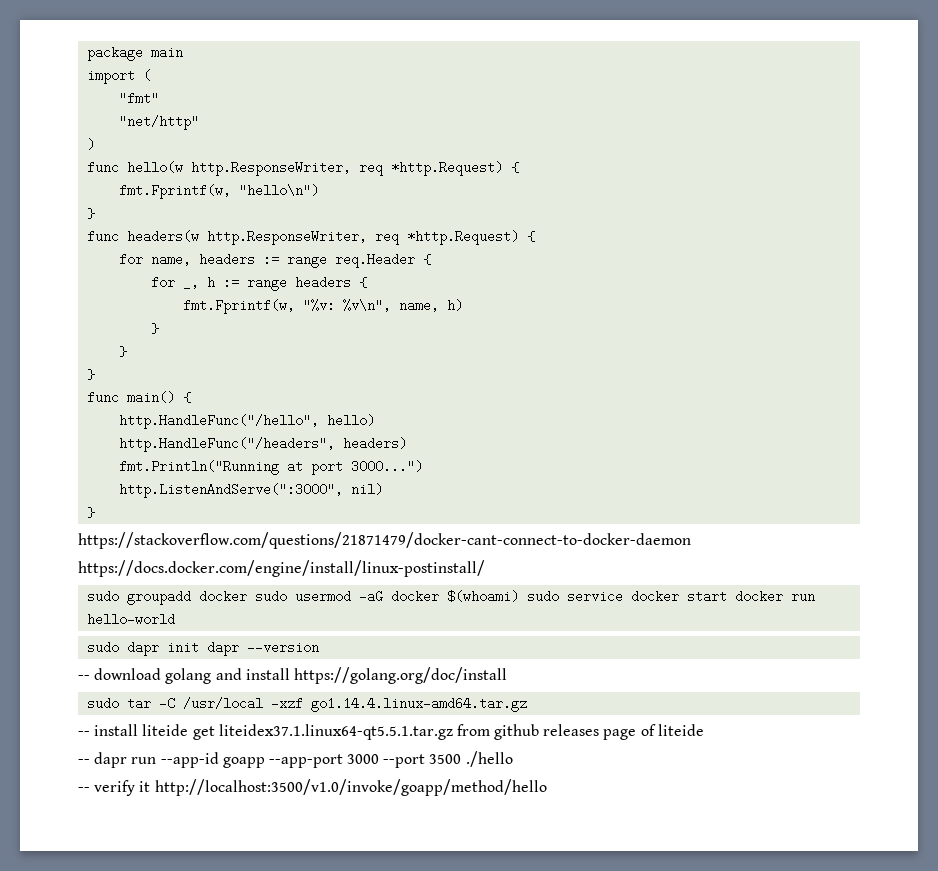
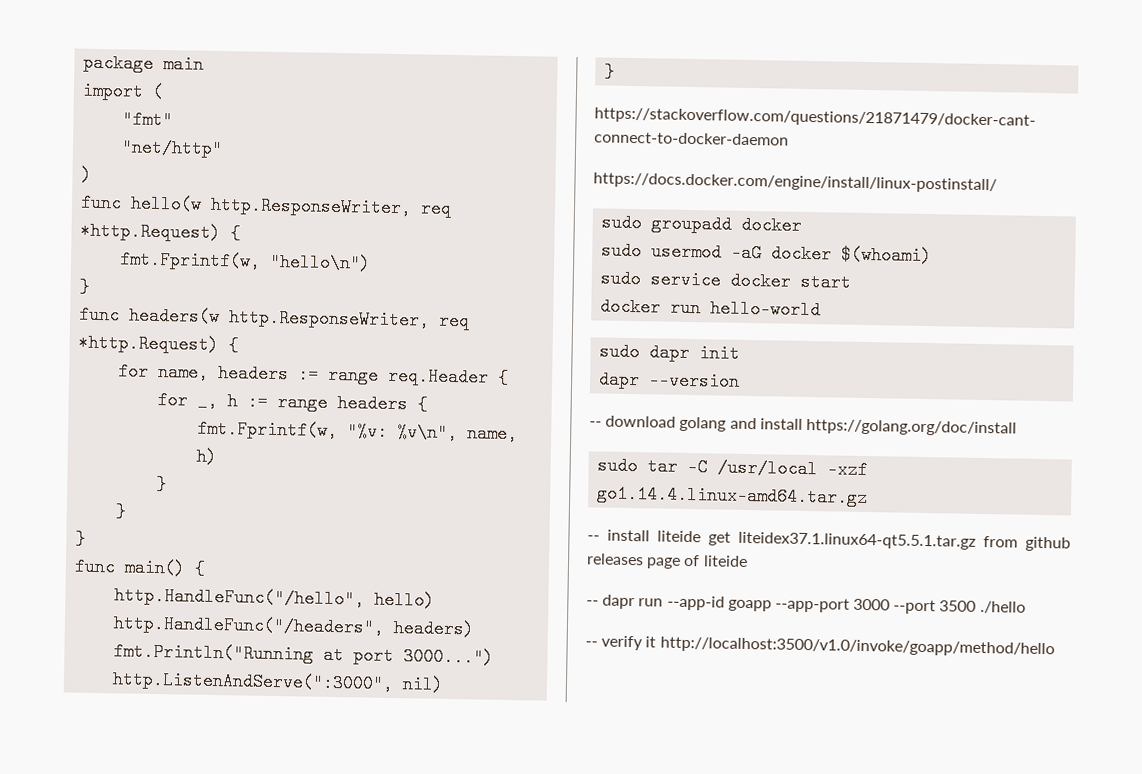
- sudo groupadd docker sudo usermod -aG docker $(whoami) sudo service docker start docker run hello-world
+ sudo groupadd docker
+ sudo usermod -aG docker $(whoami)
+ sudo service docker start
+ docker run hello-world
- sudo dapr init dapr --version
+ sudo dapr init
+ dapr --version

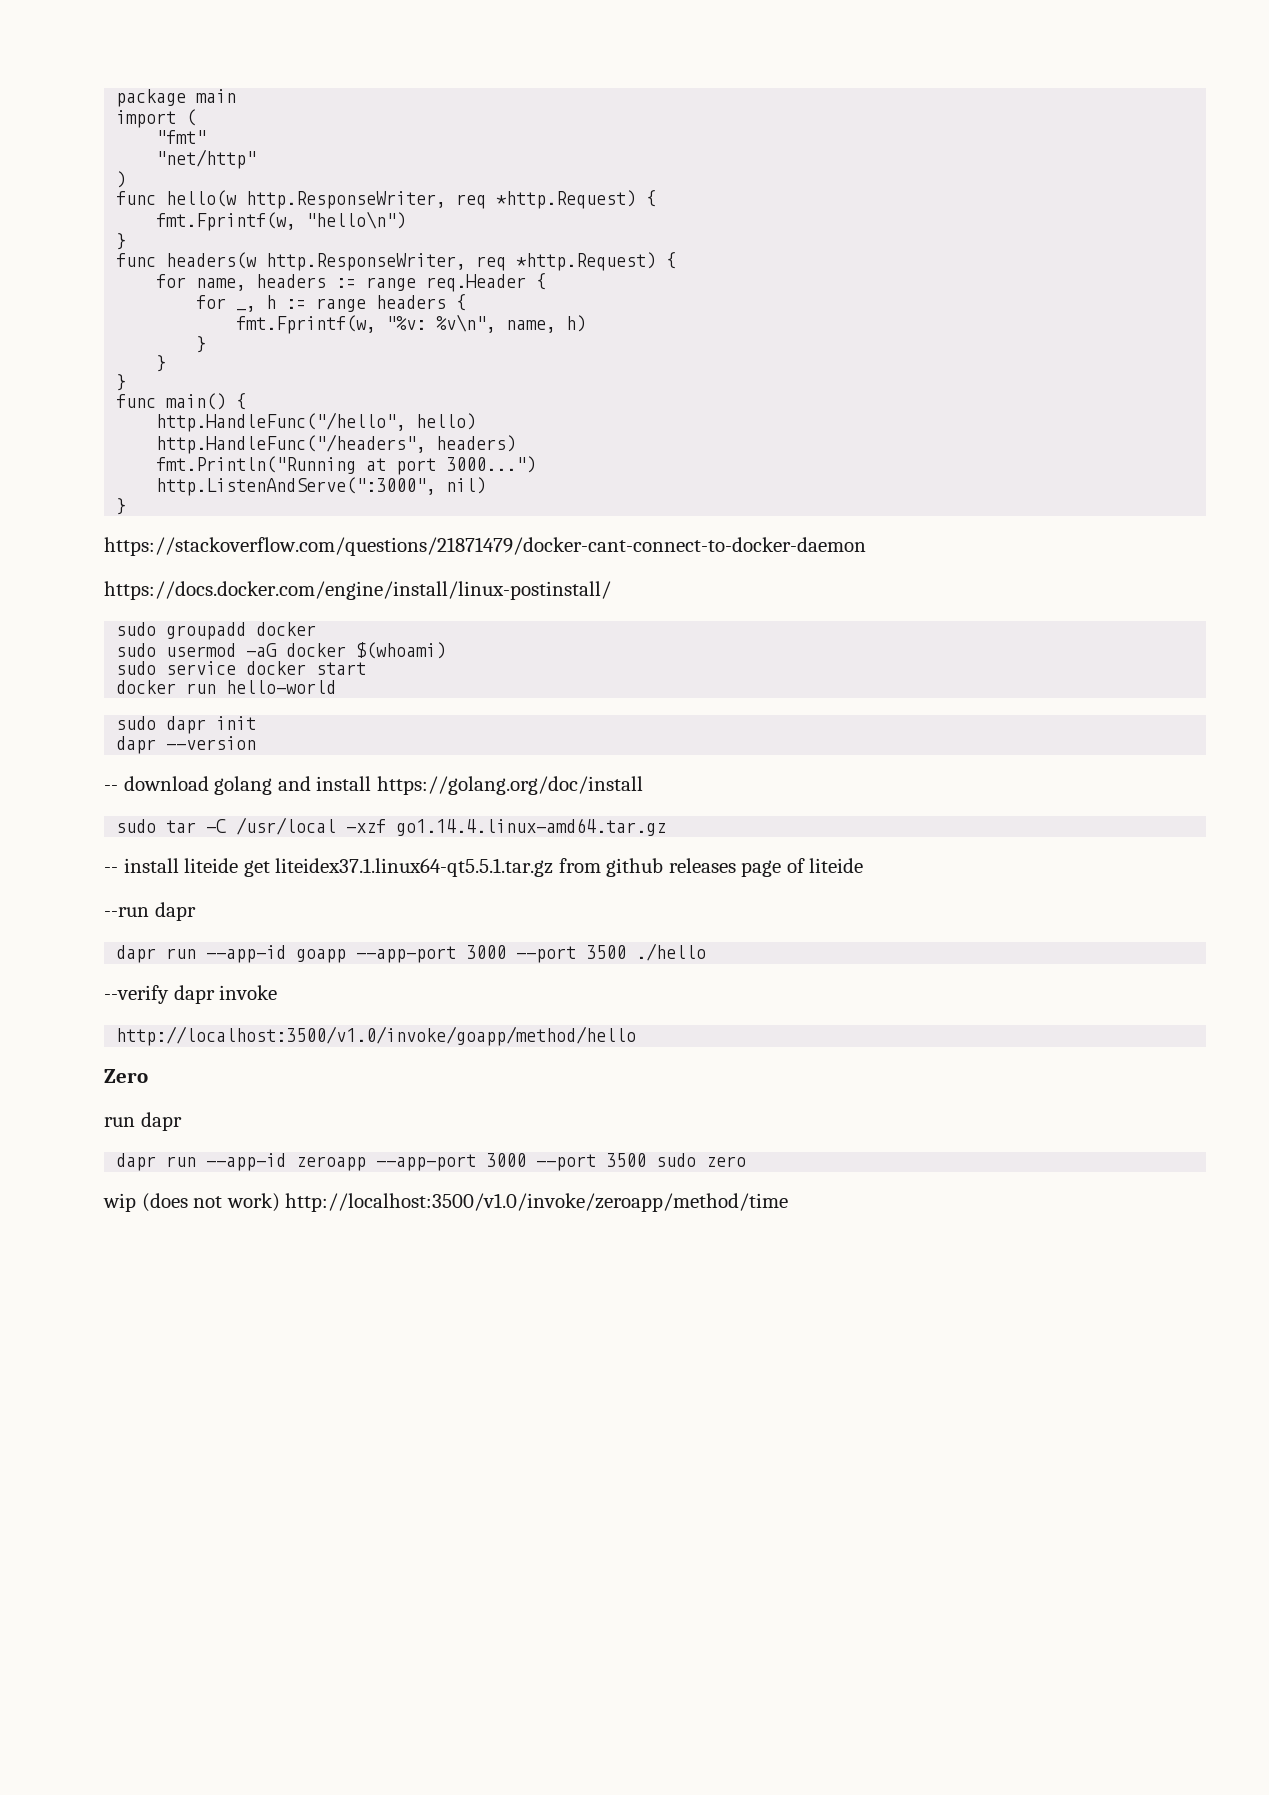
- -- dapr run --app-id goapp --app-port 3000 --port 3500 ./hello
+ --run dapr
+ dapr run --app-id goapp --app-port 3000 --port 3500 ./hello
- -- verify it http://localhost:3500/v1.0/invoke/goapp/method/hello
+ --verify dapr invoke
+ http://localhost:3500/v1.0/invoke/goapp/method/hello
+ Zero
+ run dapr
+ dapr run --app-id zeroapp --app-port 3000 --port 3500 sudo zero
+ wip (does not work) http://localhost:3500/v1.0/invoke/zeroapp/method/time

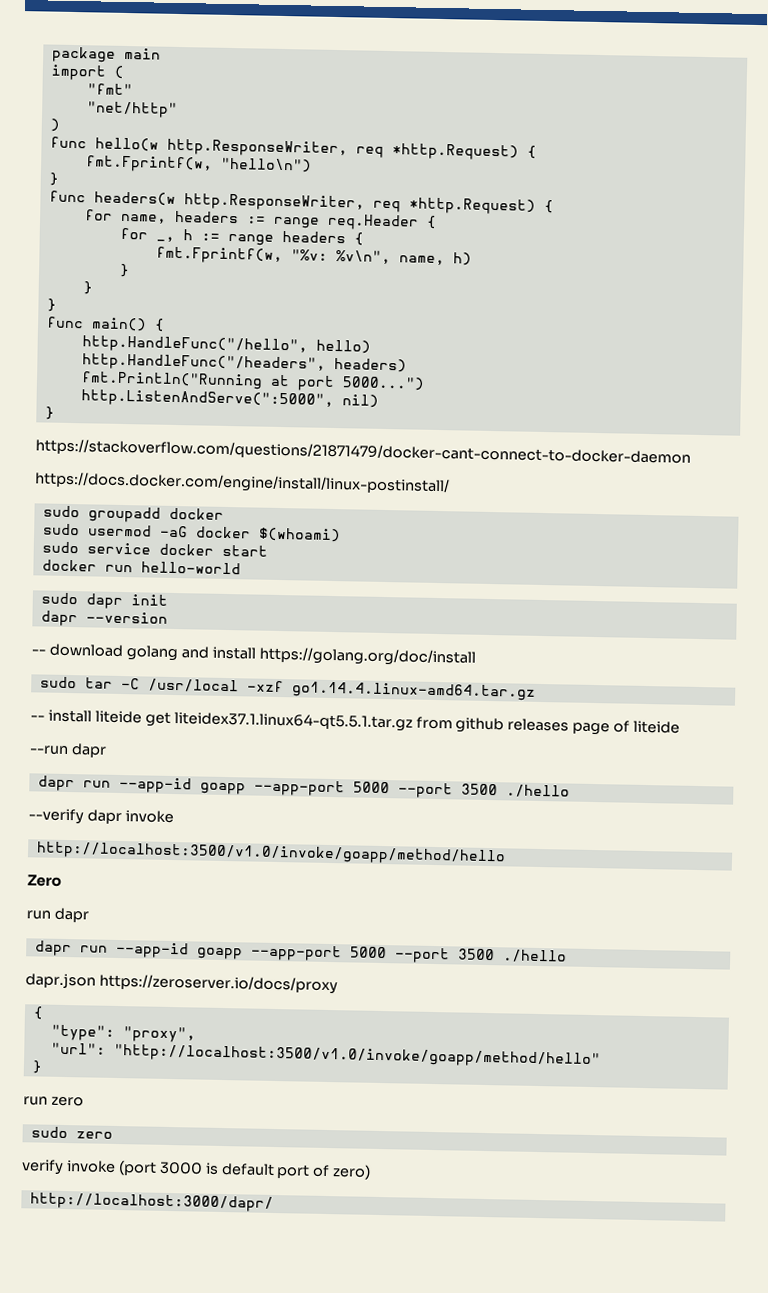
- fmt.Println("Running at port 3000...")
- http.ListenAndServe(":3000", nil)
+ fmt.Println("Running at port 5000...")
+ http.ListenAndServe(":5000", nil)
  --run dapr
- dapr run --app-id goapp --app-port 3000 --port 3500 ./hello
+ dapr run --app-id goapp --app-port 5000 --port 3500 ./hello
  run dapr
- dapr run --app-id zeroapp --app-port 3000 --port 3500 sudo zero
- wip (does not work) http://localhost:3500/v1.0/invoke/zeroapp/method/time
+ dapr run --app-id goapp --app-port 5000 --port 3500 ./hello
+ dapr.json https://zeroserver.io/docs/proxy
+ {
+ "type": "proxy",
+ "url": "http://localhost:3500/v1.0/invoke/goapp/method/hello"
+ }
+ run zero
+ sudo zero
+ verify invoke (port 3000 is default port of zero)
+ http://localhost:3000/dapr/

